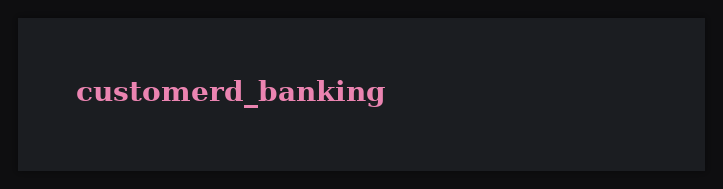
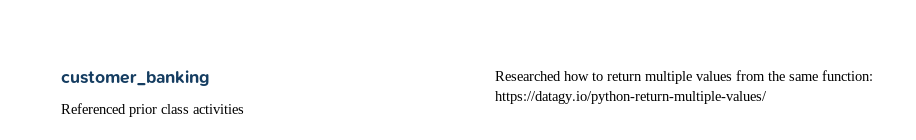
- customerd_banking
+ customer_banking
+ Referenced prior class activities
+ Researched how to return multiple values from the same function: https://datagy.io/python-return-multiple-values/

